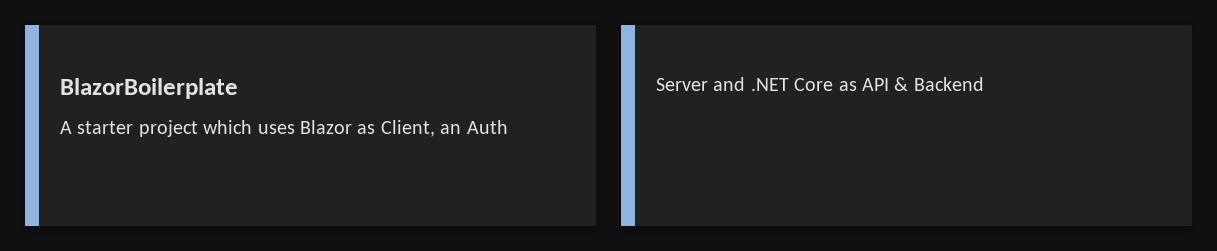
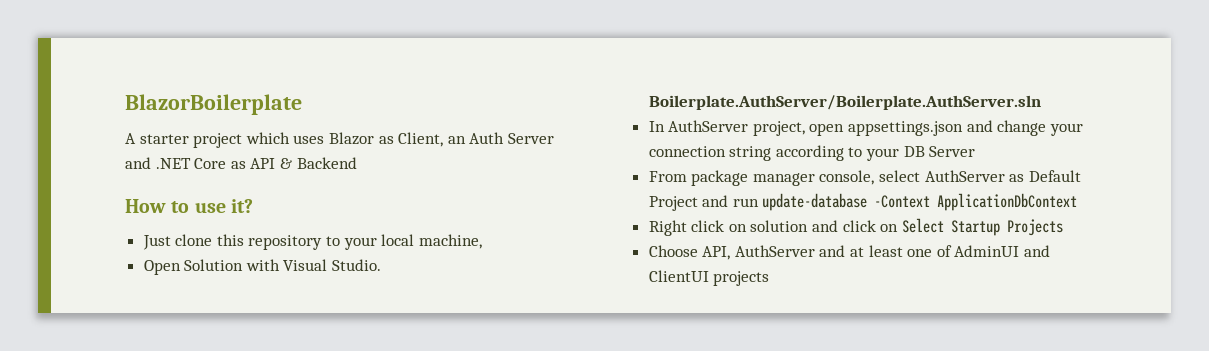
+ How to use it?
+ Just clone this repository to your local machine,
+ Open Solution with Visual Studio. Boilerplate.AuthServer/Boilerplate.AuthServer.sln
+ In AuthServer project, open appsettings.json and change your connection string according to your DB Server
+ From package manager console, select AuthServer as Default Project and run update-database -Context ApplicationDbContext
+ Right click on solution and click on Select Startup Projects
+ Choose API, AuthServer and at least one of AdminUI and ClientUI projects

